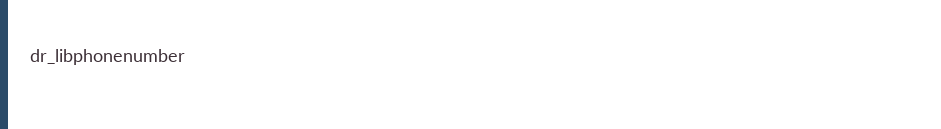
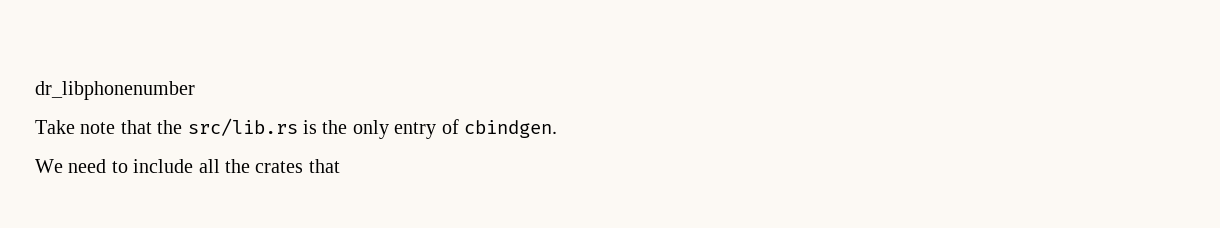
+ Take note that the src/lib.rs is the only entry of cbindgen.
+ We need to include all the crates that

